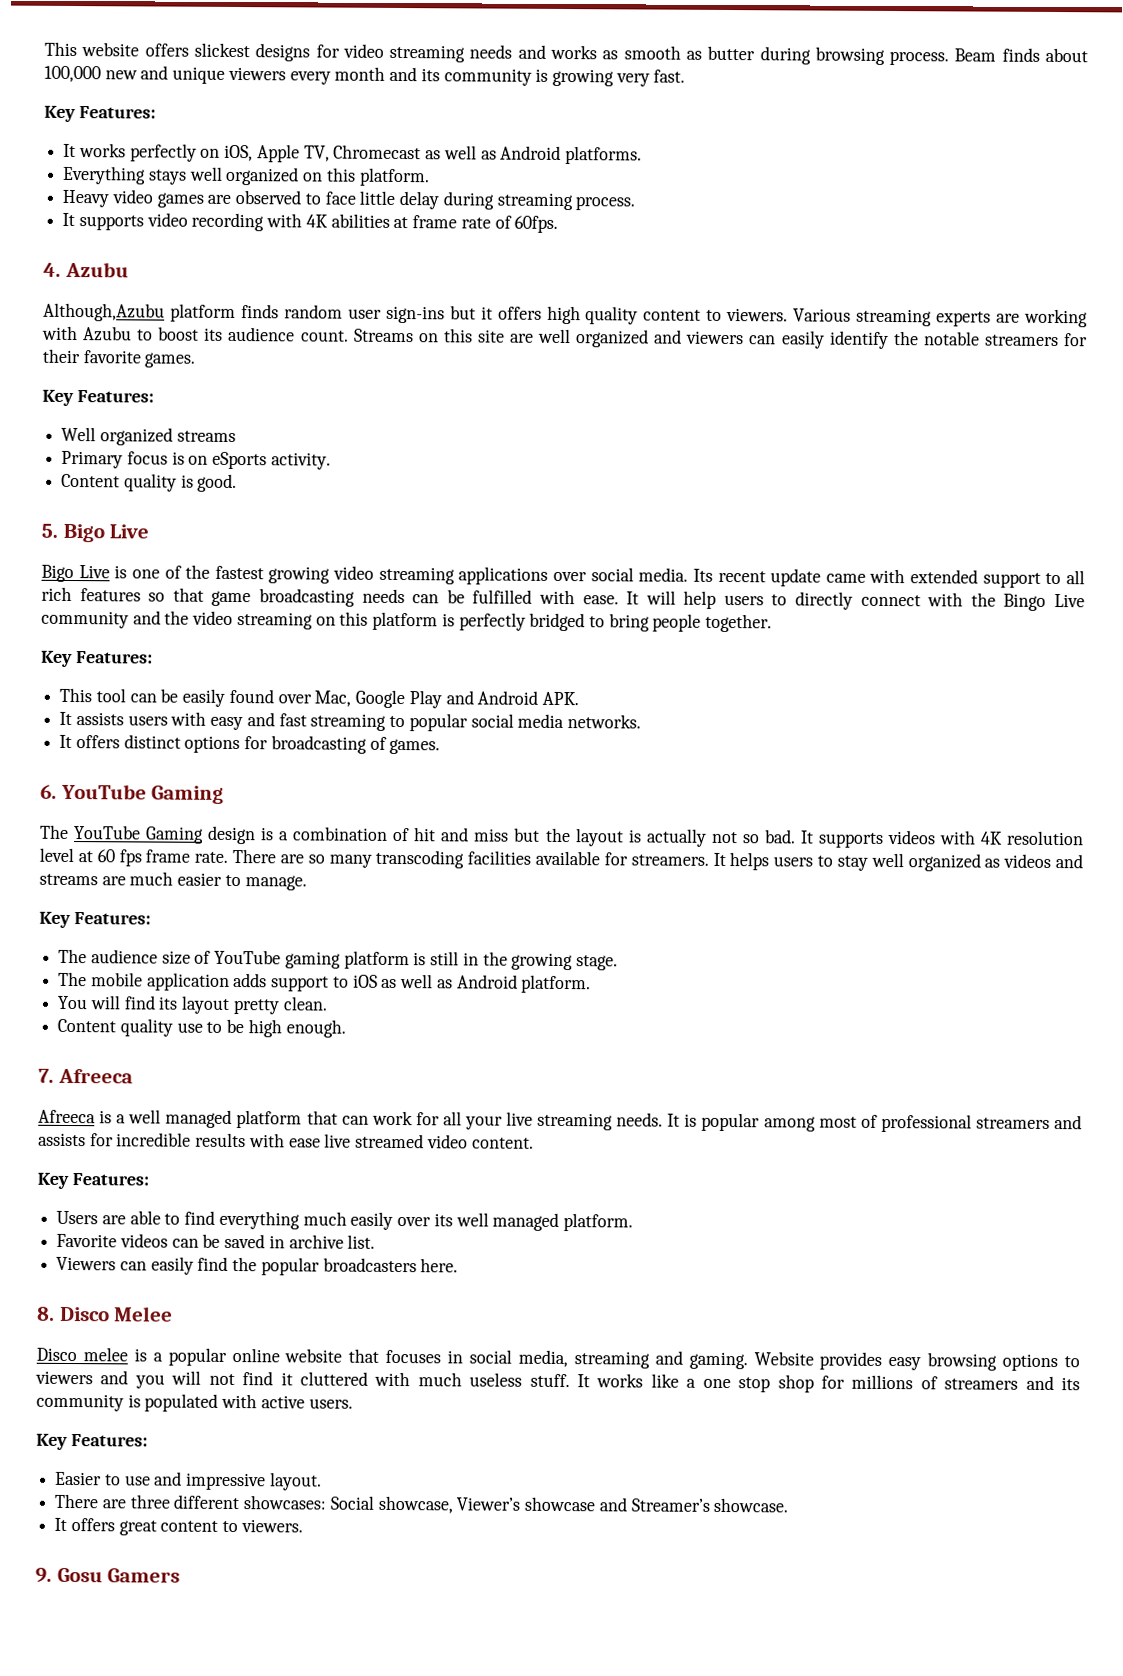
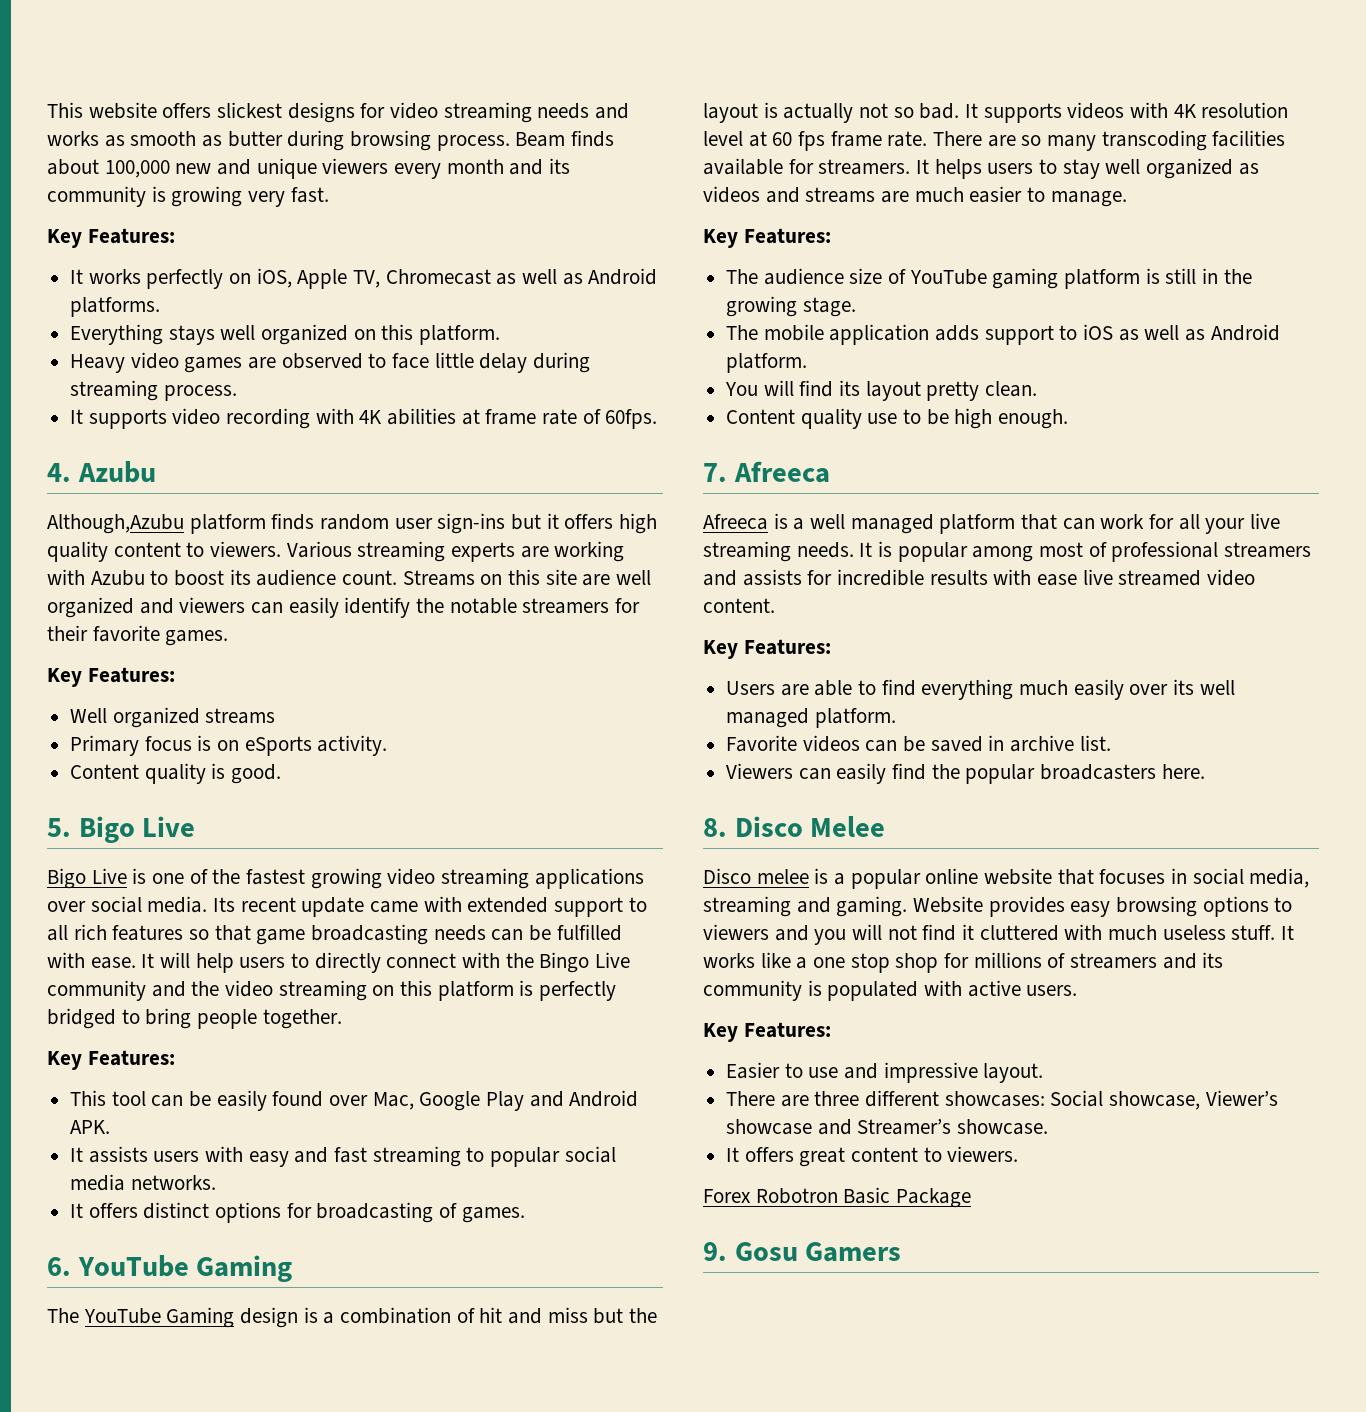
+ Forex Robotron Basic Package

